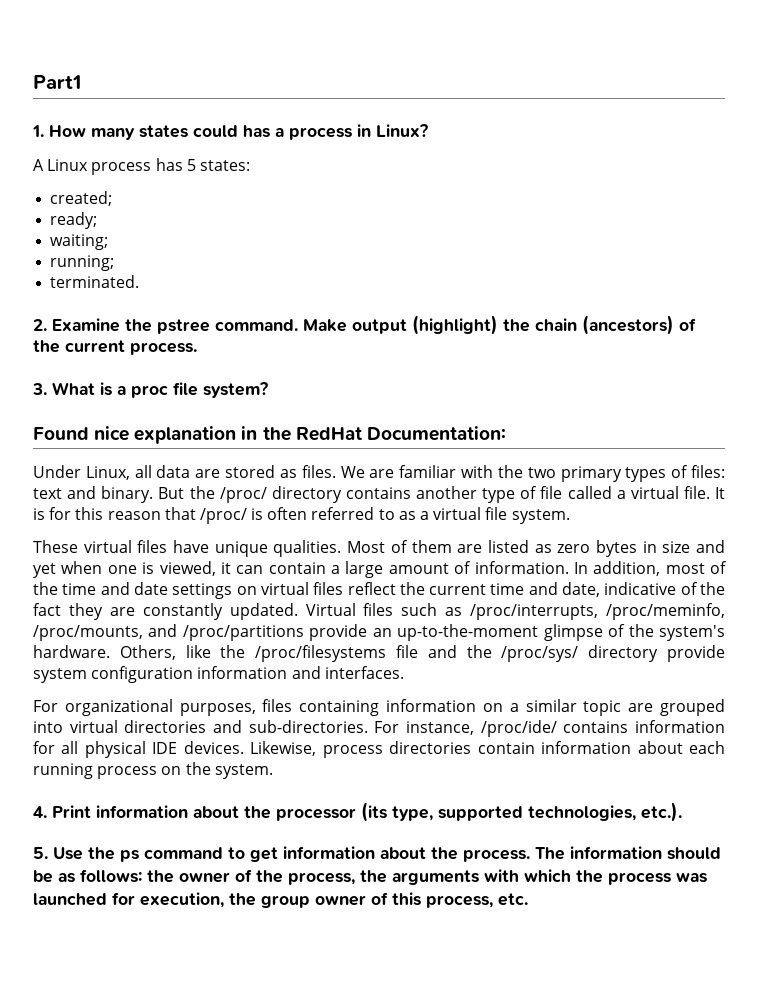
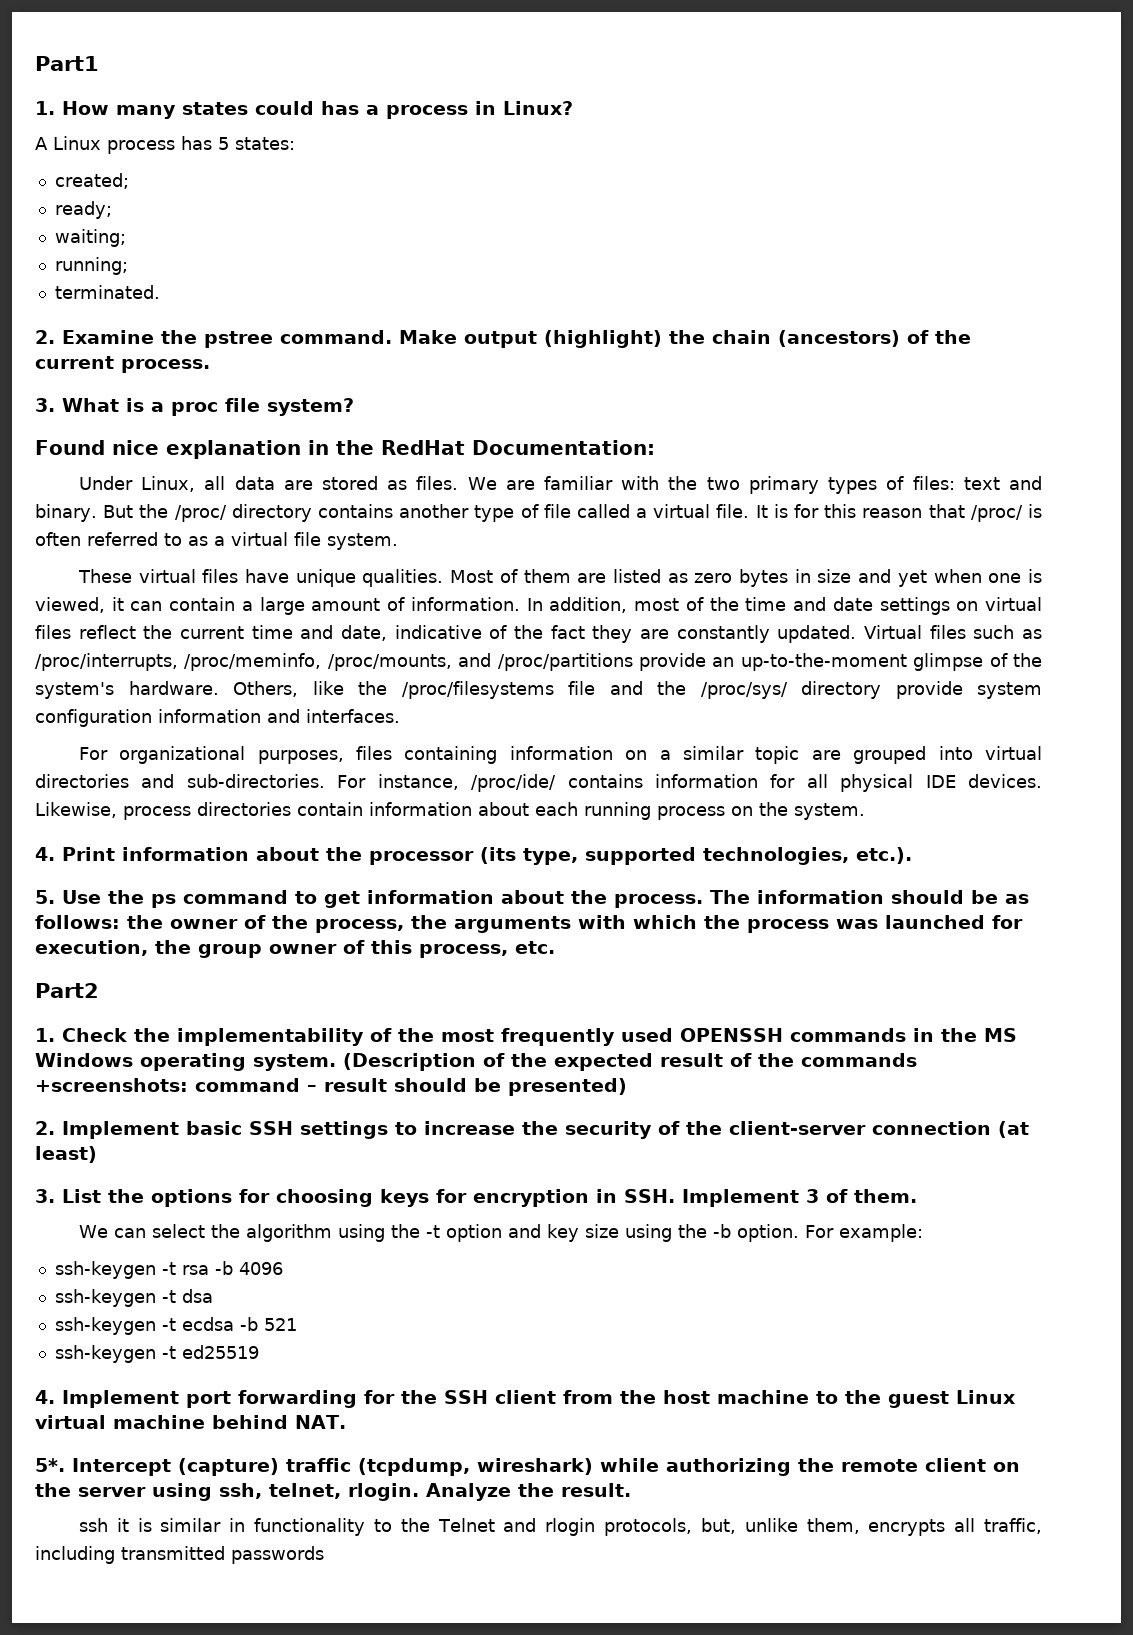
+ Part2
+ 1. Check the implementability of the most frequently used OPENSSH commands in the MS Windows operating system. (Description of the expected result of the commands +screenshots: command – result should be presented)
+ 2. Implement basic SSH settings to increase the security of the client-server connection (at least)
+ 3. List the options for choosing keys for encryption in SSH. Implement 3 of them.
+ We can select the algorithm using the -t option and key size using the -b option. For example:
+ ssh-keygen -t rsa -b 4096
+ ssh-keygen -t dsa
+ ssh-keygen -t ecdsa -b 521
+ ssh-keygen -t ed25519
+ 4. Implement port forwarding for the SSH client from the host machine to the guest Linux virtual machine behind NAT.
+ 5*. Intercept (capture) traffic (tcpdump, wireshark) while authorizing the remote client on the server using ssh, telnet, rlogin. Analyze the result.
+ ssh it is similar in functionality to the Telnet and rlogin protocols, but, unlike them, encrypts all traffic, including transmitted passwords

